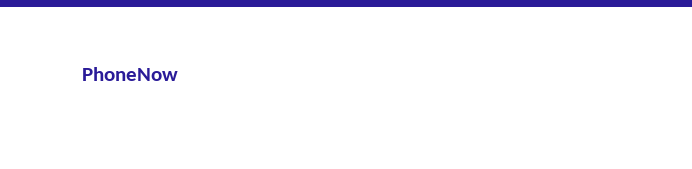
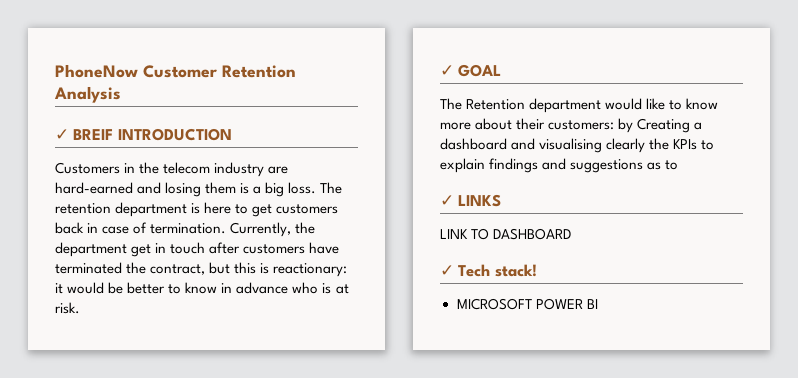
- PhoneNow
+ PhoneNow Customer Retention Analysis
+ ✓ BREIF INTRODUCTION
+ Customers in the telecom industry are hard-earned and losing them is a big loss. The retention department is here to get customers back in case of termination. Currently, the department get in touch after customers have terminated the contract, but this is reactionary: it would be better to know in advance who is at risk.
+ ✓ GOAL
+ The Retention department would like to know more about their customers: by Creating a dashboard and visualising clearly the KPIs to explain findings and suggestions as to
+ ✓ LINKS
+ LINK TO DASHBOARD
+ ✓ Tech stack!
+ MICROSOFT POWER BI

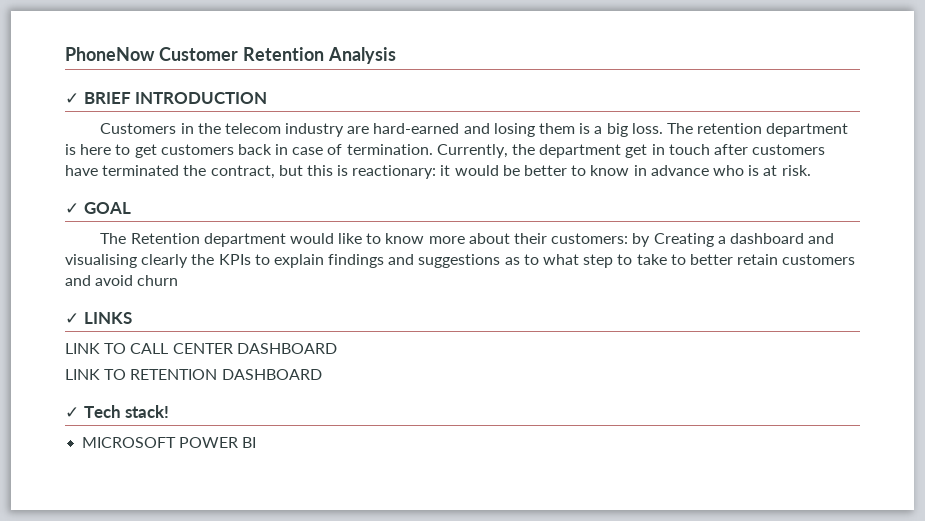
- ✓ BREIF INTRODUCTION
+ ✓ BRIEF INTRODUCTION
- The Retention department would like to know more about their customers: by Creating a dashboard and visualising clearly the KPIs to explain findings and suggestions as to
+ The Retention department would like to know more about their customers: by Creating a dashboard and visualising clearly the KPIs to explain findings and suggestions as to what step to take to better retain customers and avoid churn
  ✓ LINKS
- LINK TO DASHBOARD
+ LINK TO CALL CENTER DASHBOARD
+ LINK TO RETENTION DASHBOARD

